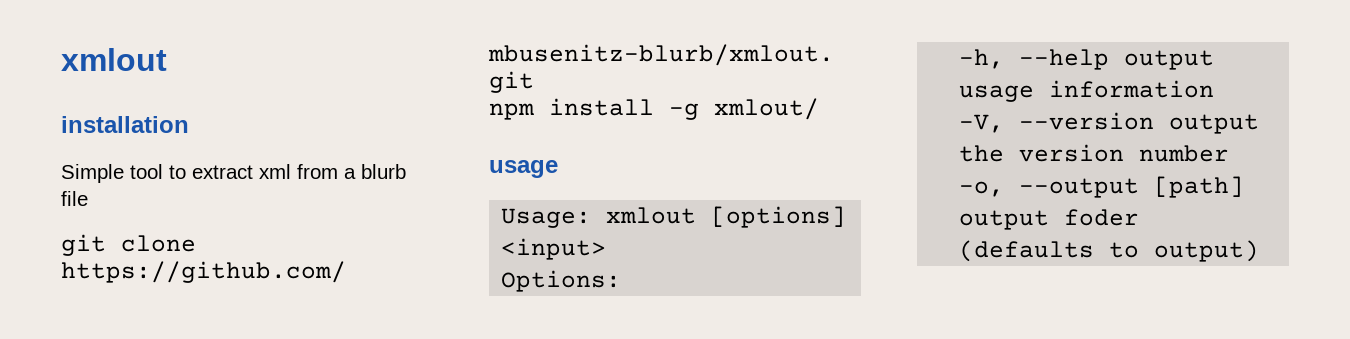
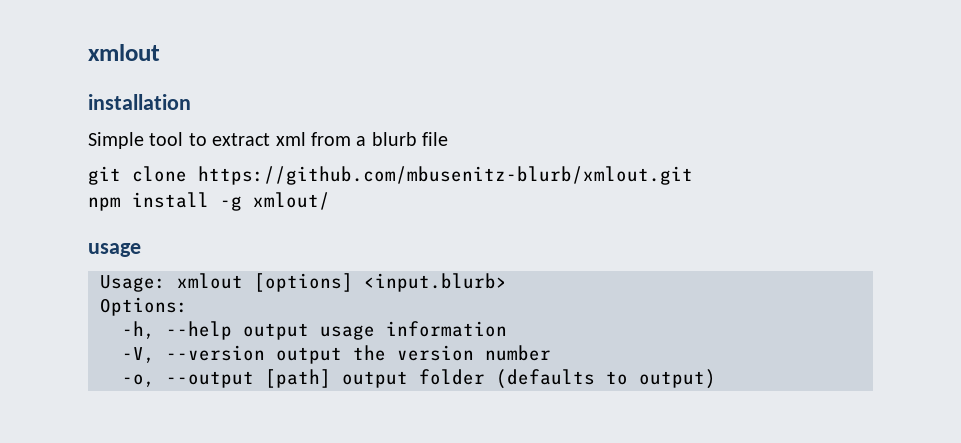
- Usage: xmlout [options] <input>
+ Usage: xmlout [options] <input.blurb>
- -o, --output [path] output foder (defaults to output)
+ -o, --output [path] output folder (defaults to output)

